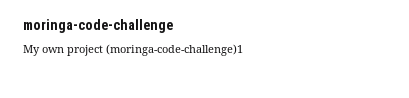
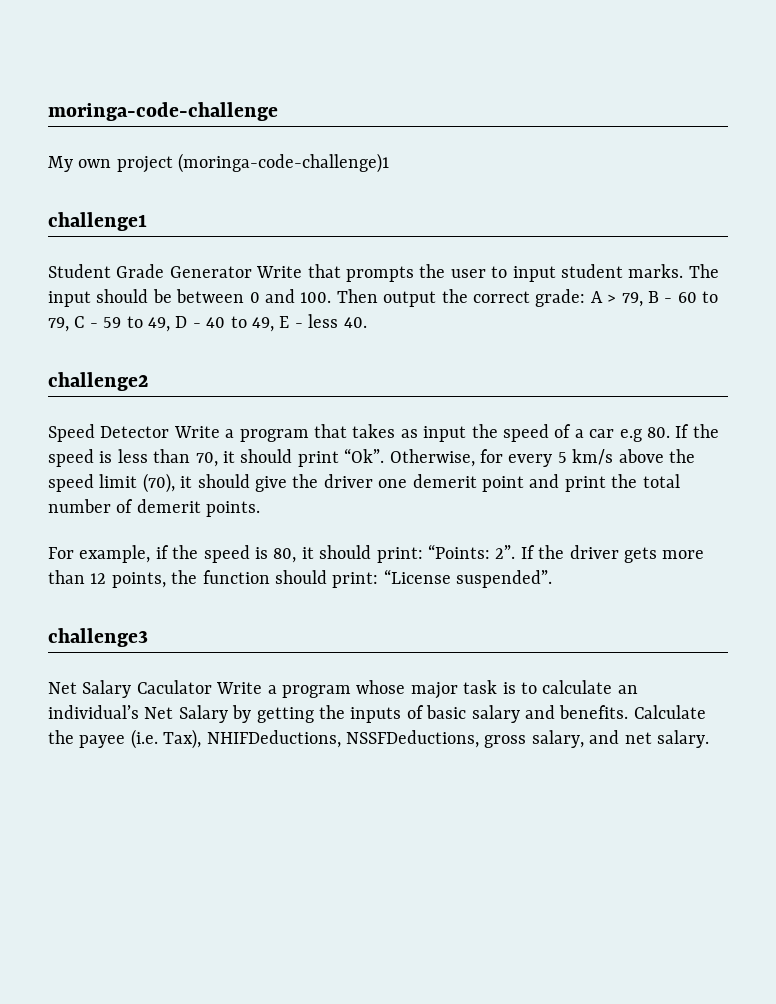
+ challenge1
+ Student Grade Generator Write that prompts the user to input student marks. The input should be between 0 and 100. Then output the correct grade: A > 79, B - 60 to 79, C - 59 to 49, D - 40 to 49, E - less 40.
+ challenge2
+ Speed Detector Write a program that takes as input the speed of a car e.g 80. If the speed is less than 70, it should print “Ok”. Otherwise, for every 5 km/s above the speed limit (70), it should give the driver one demerit point and print the total number of demerit points.
+ For example, if the speed is 80, it should print: “Points: 2”. If the driver gets more than 12 points, the function should print: “License suspended”.
+ challenge3
+ Net Salary Caculator Write a program whose major task is to calculate an individual’s Net Salary by getting the inputs of basic salary and benefits. Calculate the payee (i.e. Tax), NHIFDeductions, NSSFDeductions, gross salary, and net salary.

